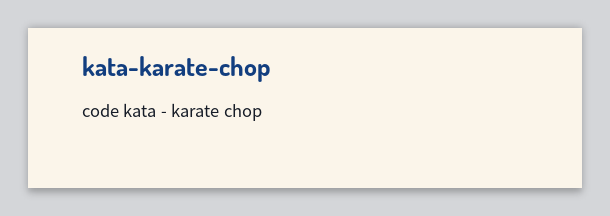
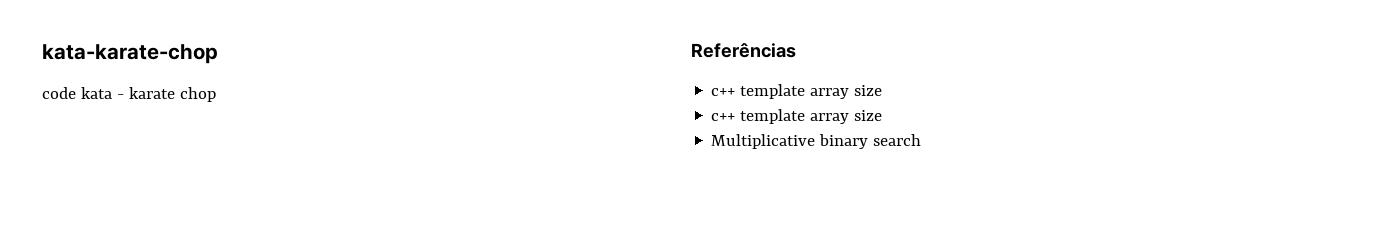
+ Referências
+ c++ template array size
+ c++ template array size
+ Multiplicative binary search

